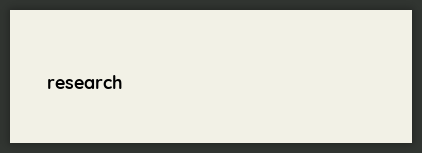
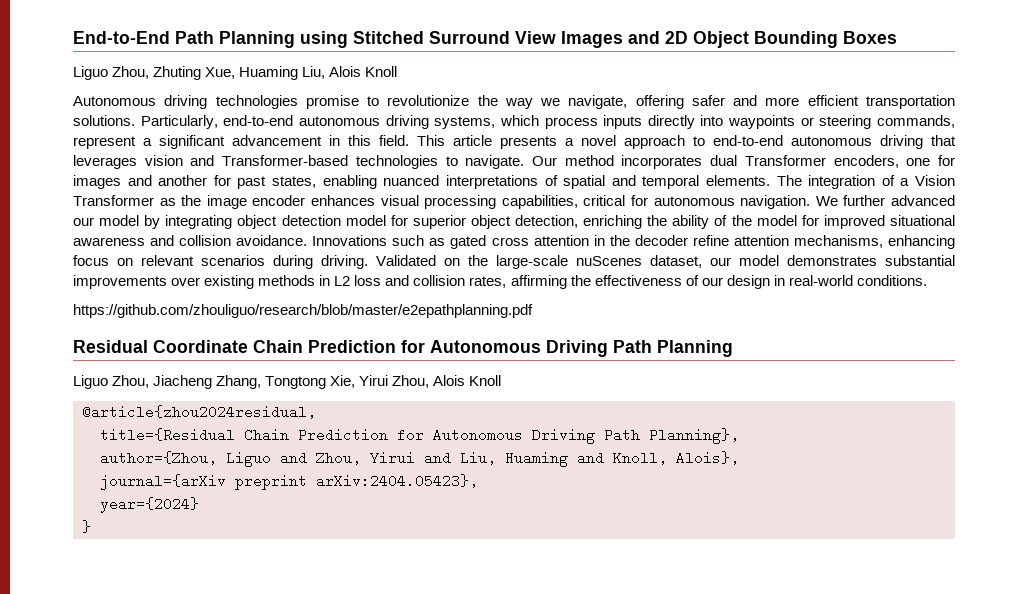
- research
+ End-to-End Path Planning using Stitched Surround View Images and 2D Object Bounding Boxes
+ Liguo Zhou, Zhuting Xue, Huaming Liu, Alois Knoll
+ Autonomous driving technologies promise to revolutionize the way we navigate, offering safer and more efficient transportation solutions. Particularly, end-to-end autonomous driving systems, which process inputs directly into waypoints or steering commands, represent a significant advancement in this field. This article presents a novel approach to end-to-end autonomous driving that leverages vision and Transformer-based technologies to navigate. Our method incorporates dual Transformer encoders, one for images and another for past states, enabling nuanced interpretations of spatial and temporal elements. The integration of a Vision Transformer as the image encoder enhances visual processing capabilities, critical for autonomous navigation. We further advanced our model by integrating object detection model for superior object detection, enriching the ability of the model for improved situational awareness and collision avoidance. Innovations such as gated cross attention in the decoder refine attention mechanisms, enhancing focus on relevant scenarios during driving. Validated on the large-scale nuScenes dataset, our model demonstrates substantial improvements over existing methods in L2 loss and collision rates, affirming the effectiveness of our design in real-world conditions.
+ https://github.com/zhouliguo/research/blob/master/e2epathplanning.pdf
+ Residual Coordinate Chain Prediction for Autonomous Driving Path Planning
+ Liguo Zhou, Jiacheng Zhang, Tongtong Xie, Yirui Zhou, Alois Knoll
+ @article{zhou2024residual,
+ title={Residual Chain Prediction for Autonomous Driving Path Planning},
+ author={Zhou, Liguo and Zhou, Yirui and Liu, Huaming and Knoll, Alois},
+ journal={arXiv preprint arXiv:2404.05423},
+ year={2024}
+ }

